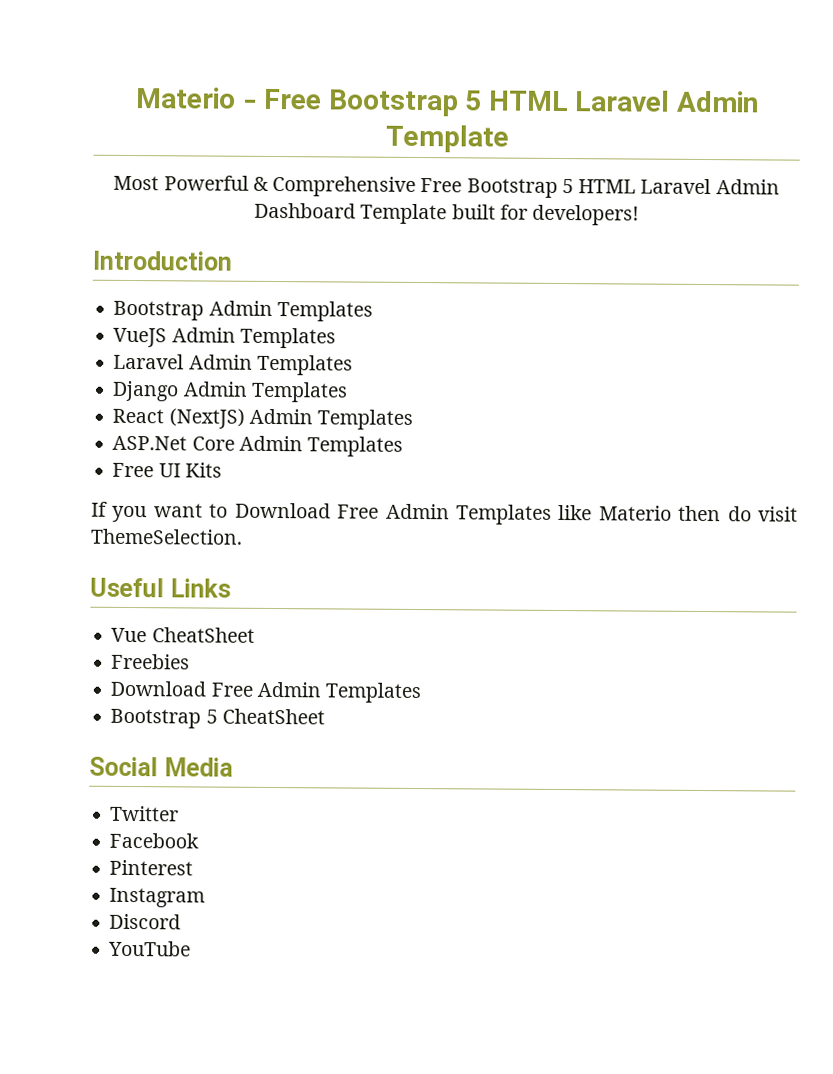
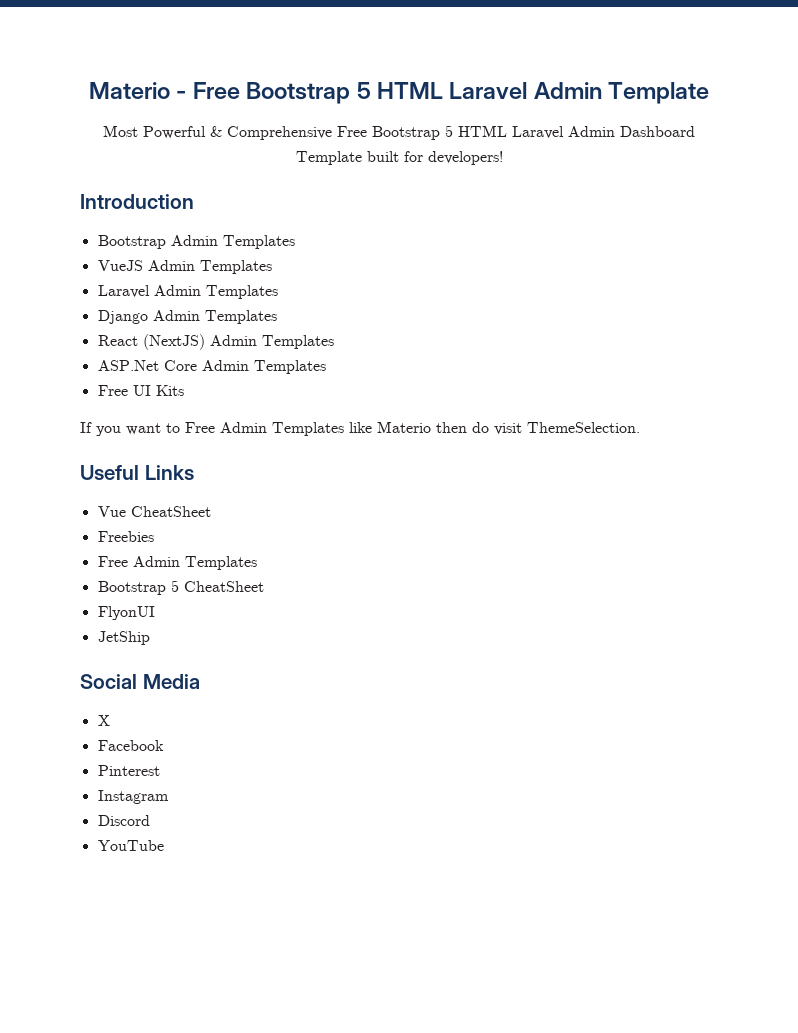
- If you want to Download Free Admin Templates like Materio then do visit ThemeSelection.
+ If you want to Free Admin Templates like Materio then do visit ThemeSelection.
  Freebies
- Download Free Admin Templates
+ Free Admin Templates
+ FlyonUI
+ JetShip
- Twitter
+ X

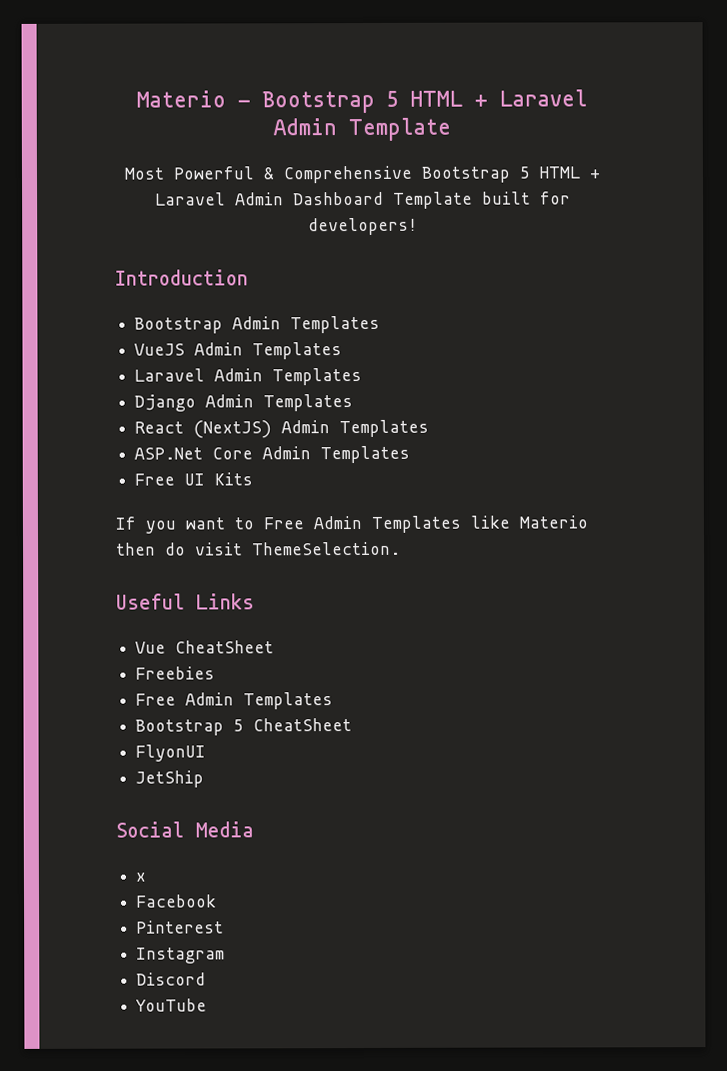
- Materio - Free Bootstrap 5 HTML Laravel Admin Template
+ Materio - Bootstrap 5 HTML + Laravel Admin Template
- Most Powerful & Comprehensive Free Bootstrap 5 HTML Laravel Admin Dashboard Template built for developers!
+ Most Powerful & Comprehensive Bootstrap 5 HTML + Laravel Admin Dashboard Template built for developers!
- X
+ x

